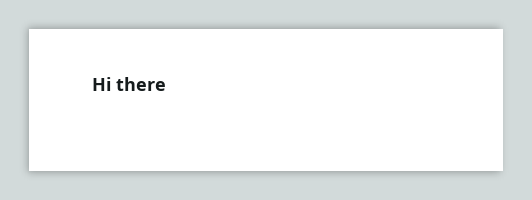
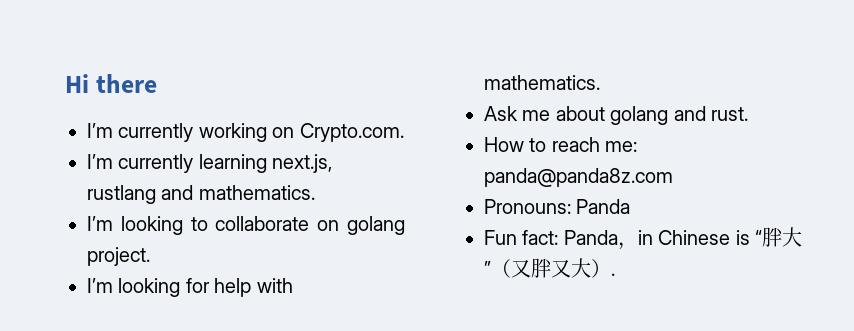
+ I’m currently working on Crypto.com.
+ I’m currently learning next.js, rustlang and mathematics.
+ I’m looking to collaborate on golang project.
+ I’m looking for help with mathematics.
+ Ask me about golang and rust.
+ How to reach me: panda@panda8z.com
+ Pronouns: Panda
+ Fun fact: Panda，in Chinese is “胖大”（又胖又大）.

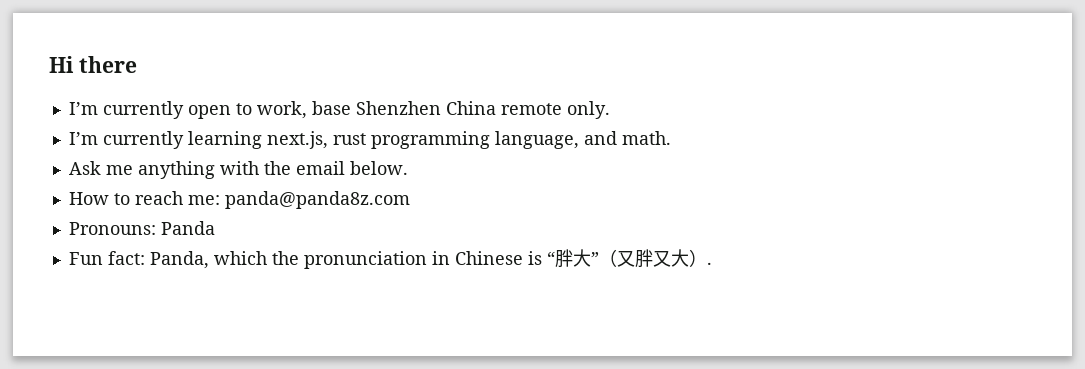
- I’m currently working on Crypto.com.
- I’m currently learning next.js, rustlang and mathematics.
- I’m looking to collaborate on golang project.
- I’m looking for help with mathematics.
- Ask me about golang and rust.
+ I’m currently open to work, base Shenzhen China remote only.
+ I’m currently learning next.js, rust programming language, and math.
+ Ask me anything with the email below.
- Fun fact: Panda，in Chinese is “胖大”（又胖又大）.
+ Fun fact: Panda, which the pronunciation in Chinese is “胖大”（又胖又大）.

